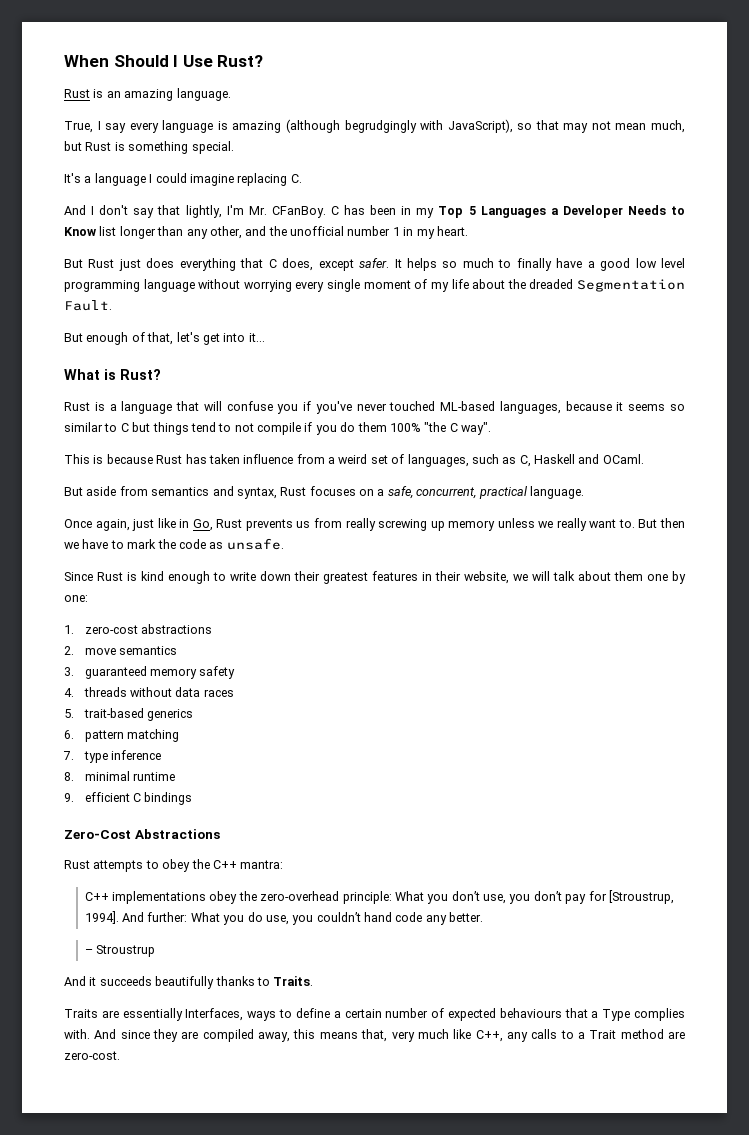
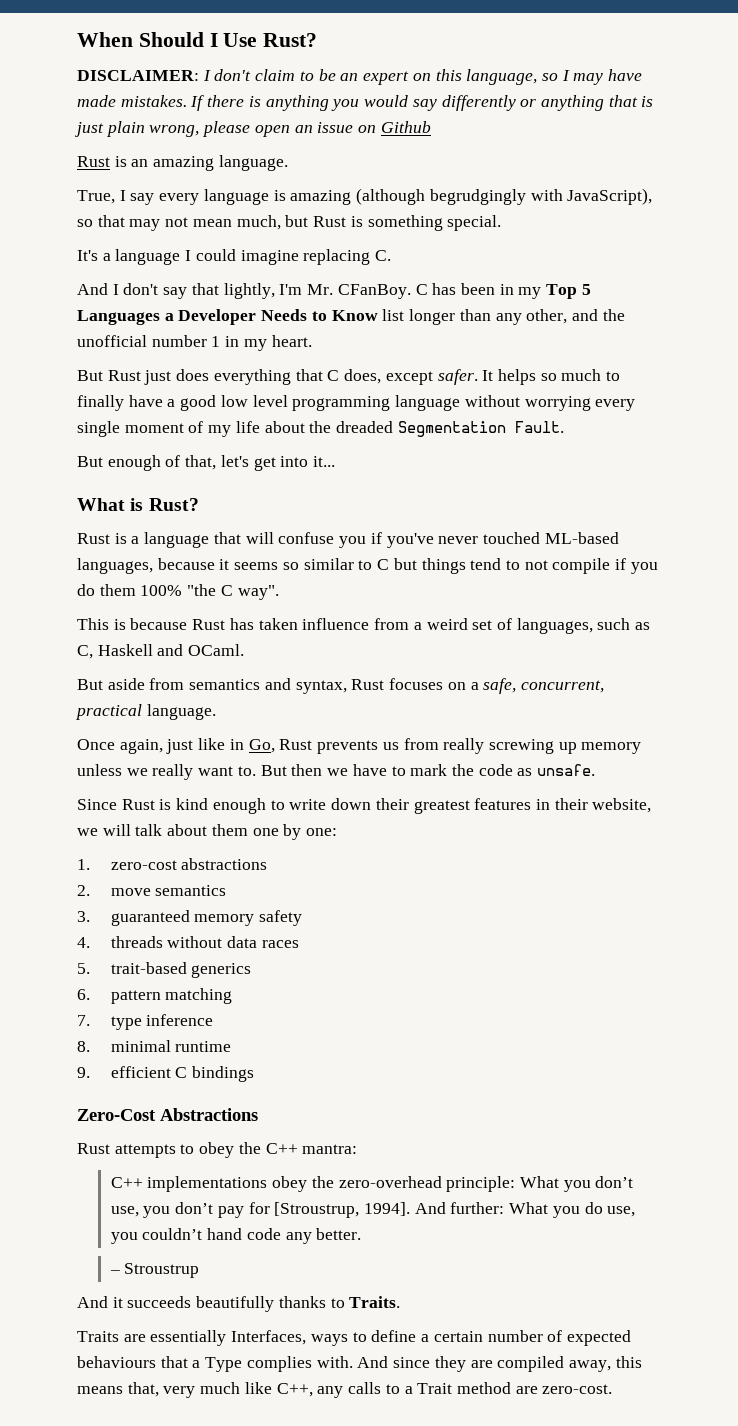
+ DISCLAIMER: I don't claim to be an expert on this language, so I may have made mistakes. If there is anything you would say differently or anything that is just plain wrong, please open an issue on Github

